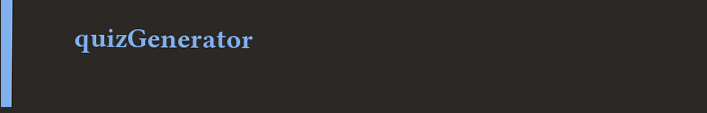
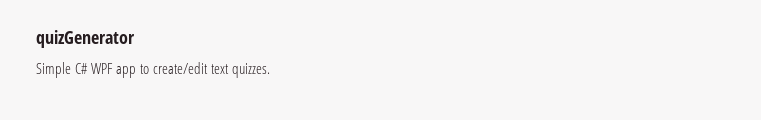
+ Simple C# WPF app to create/edit text quizzes.

